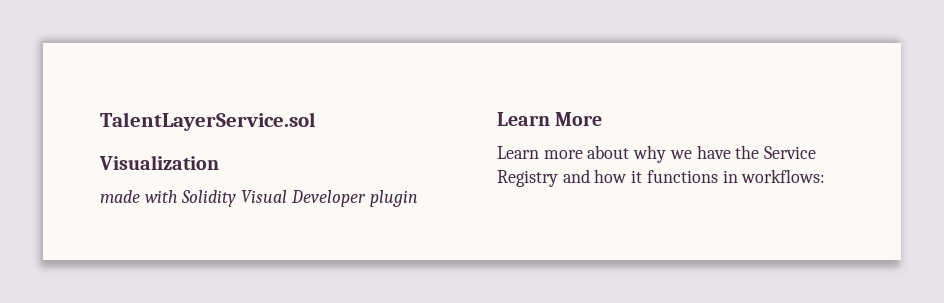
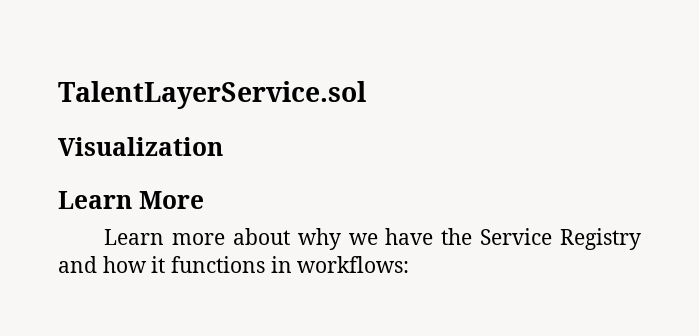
- made with Solidity Visual Developer plugin

